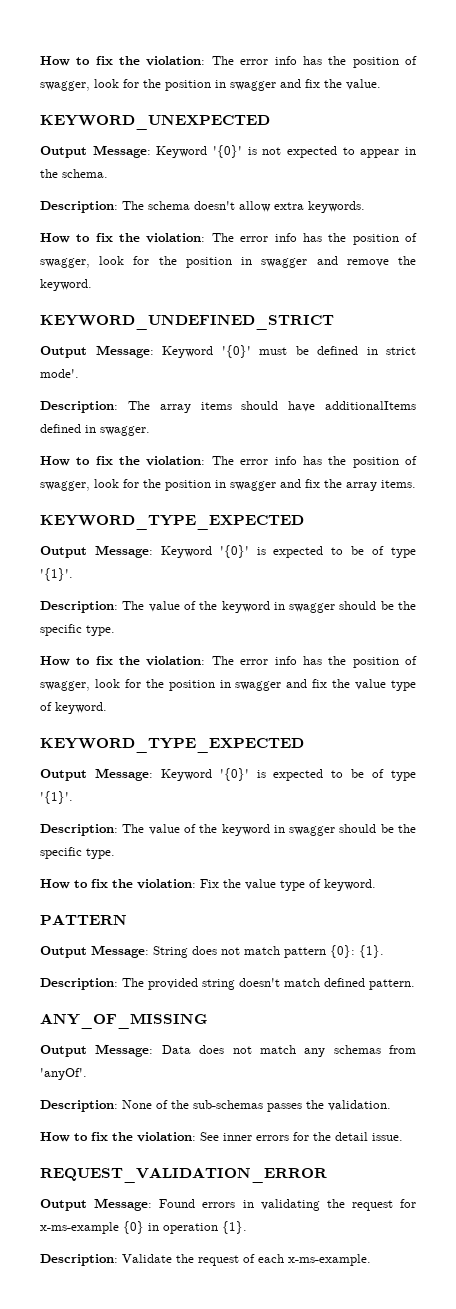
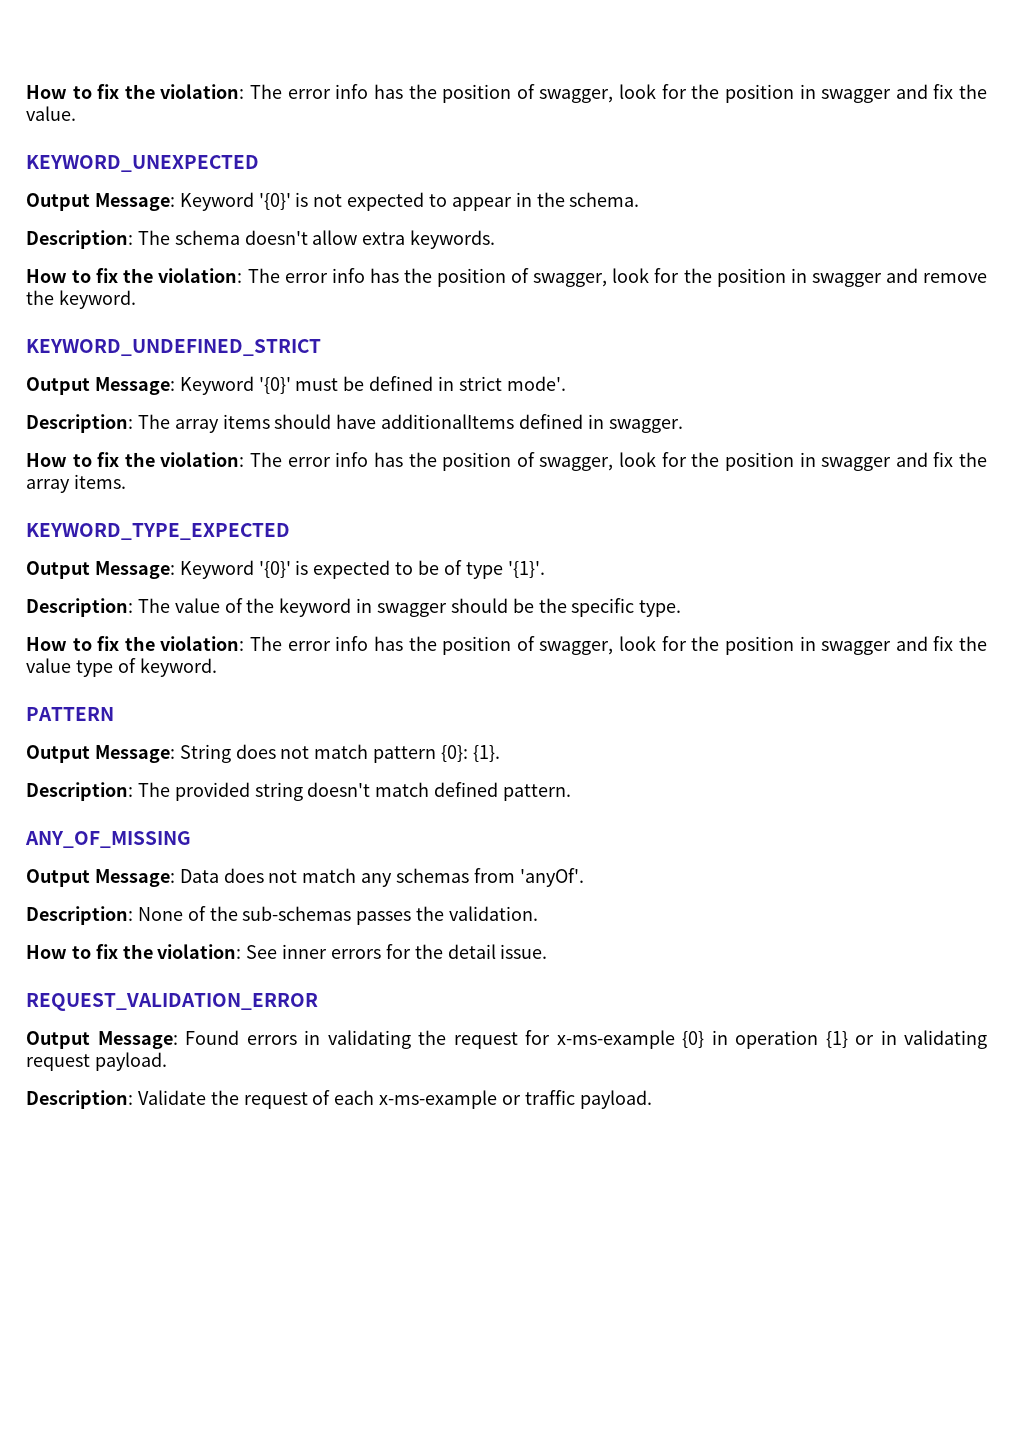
  How to fix the violation: The error info has the position of swagger, look for the position in swagger and fix the value type of keyword.
- KEYWORD_TYPE_EXPECTED
- Output Message: Keyword '{0}' is expected to be of type '{1}'.
- Description: The value of the keyword in swagger should be the specific type.
- How to fix the violation: Fix the value type of keyword.
- Output Message: Found errors in validating the request for x-ms-example {0} in operation {1}.
+ Output Message: Found errors in validating the request for x-ms-example {0} in operation {1} or in validating request payload.
- Description: Validate the request of each x-ms-example.
+ Description: Validate the request of each x-ms-example or traffic payload.

